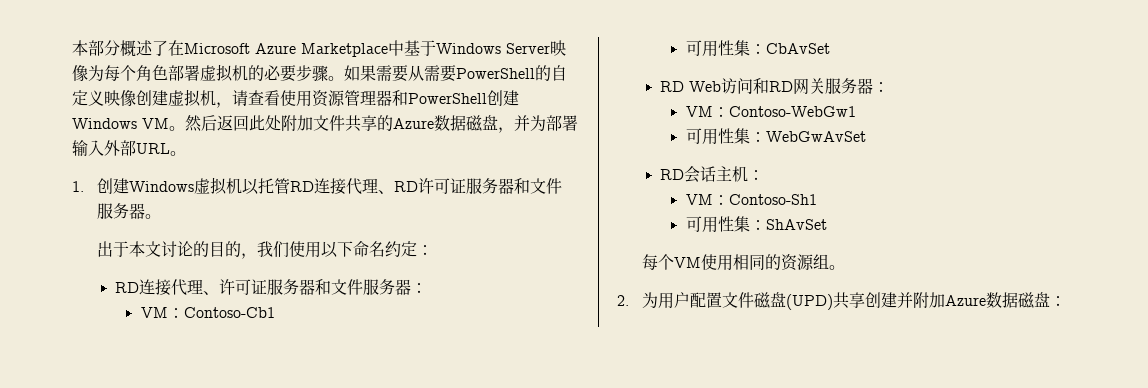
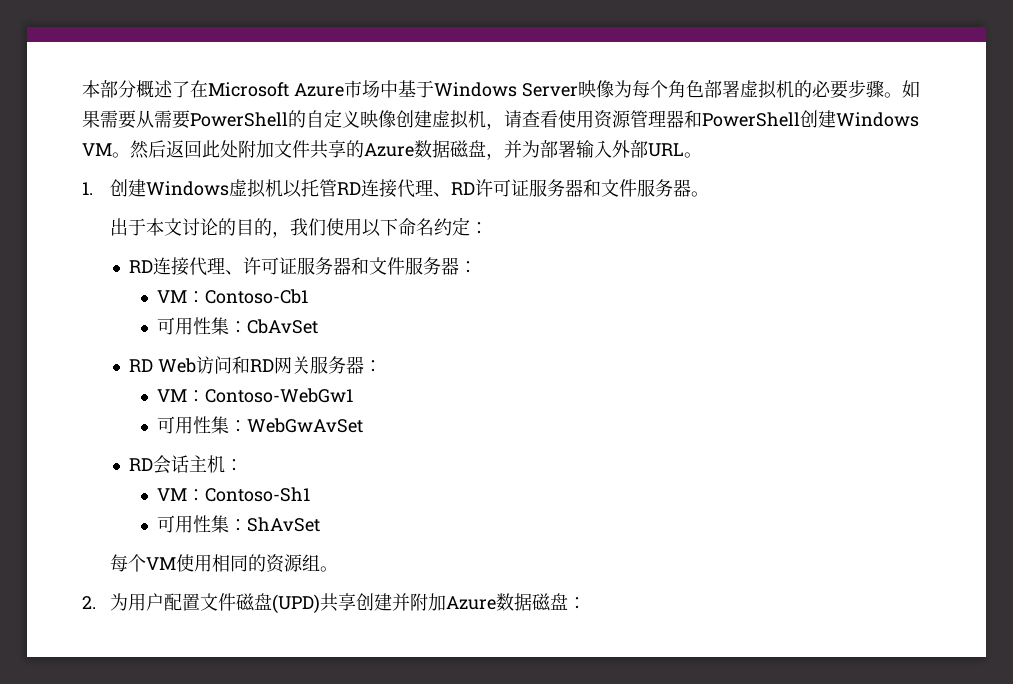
- 本部分概述了在Microsoft Azure Marketplace中基于Windows Server映像为每个角色部署虚拟机的必要步骤。
+ 本部分概述了在Microsoft Azure市场中基于Windows Server映像为每个角色部署虚拟机的必要步骤。

